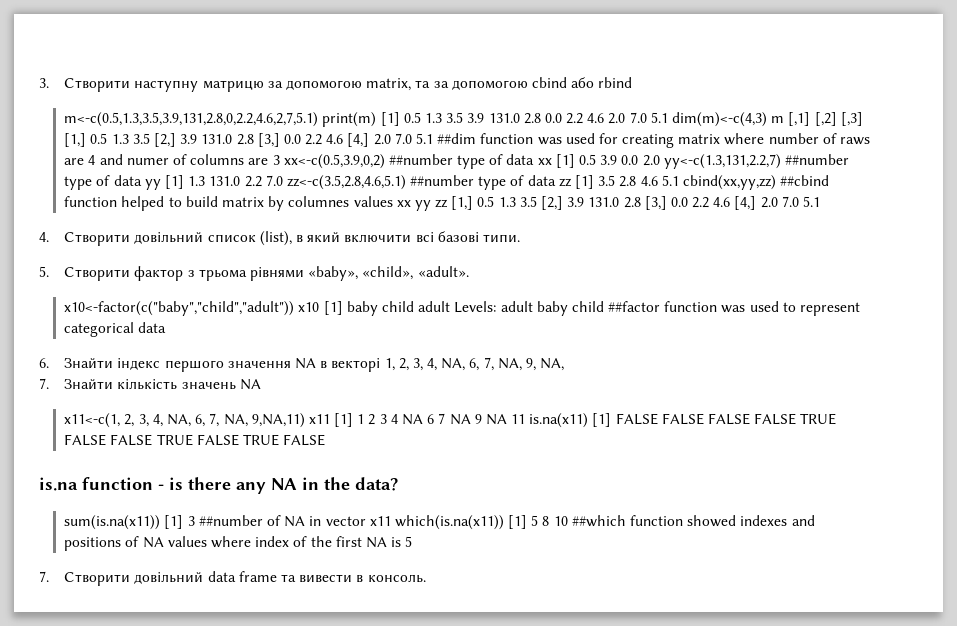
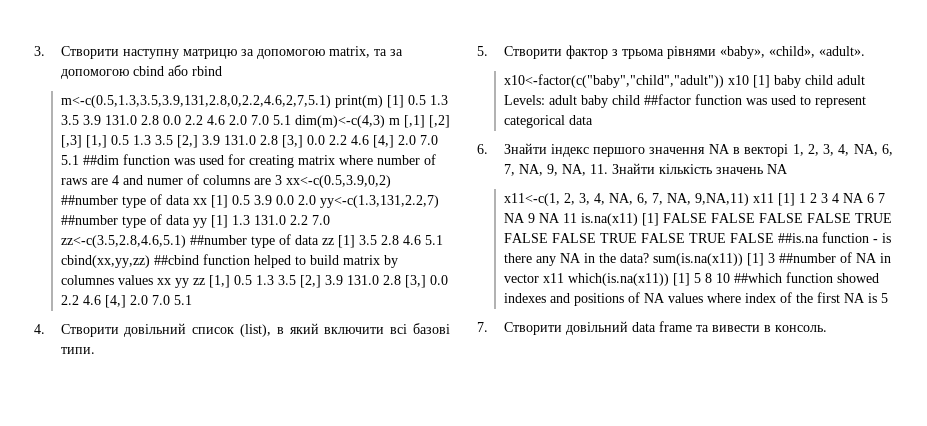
- 6. Знайти індекс першого значення NA в векторі 1, 2, 3, 4, NA, 6, 7, NA, 9, NA,
- 7. Знайти кількість значень NA
+ 6. Знайти індекс першого значення NA в векторі 1, 2, 3, 4, NA, 6, 7, NA, 9, NA, 11. Знайти кількість значень NA
- x11<-c(1, 2, 3, 4, NA, 6, 7, NA, 9,NA,11) x11 [1] 1 2 3 4 NA 6 7 NA 9 NA 11 is.na(x11) [1] FALSE FALSE FALSE FALSE TRUE FALSE FALSE TRUE FALSE TRUE FALSE
- is.na function - is there any NA in the data?
- sum(is.na(x11)) [1] 3 ##number of NA in vector x11 which(is.na(x11)) [1] 5 8 10 ##which function showed indexes and positions of NA values where index of the first NA is 5
+ x11<-c(1, 2, 3, 4, NA, 6, 7, NA, 9,NA,11) x11 [1] 1 2 3 4 NA 6 7 NA 9 NA 11 is.na(x11) [1] FALSE FALSE FALSE FALSE TRUE FALSE FALSE TRUE FALSE TRUE FALSE ##is.na function - is there any NA in the data? sum(is.na(x11)) [1] 3 ##number of NA in vector x11 which(is.na(x11)) [1] 5 8 10 ##which function showed indexes and positions of NA values where index of the first NA is 5

